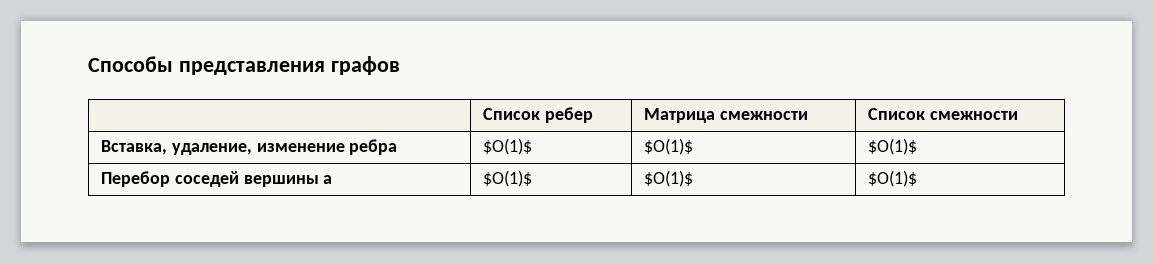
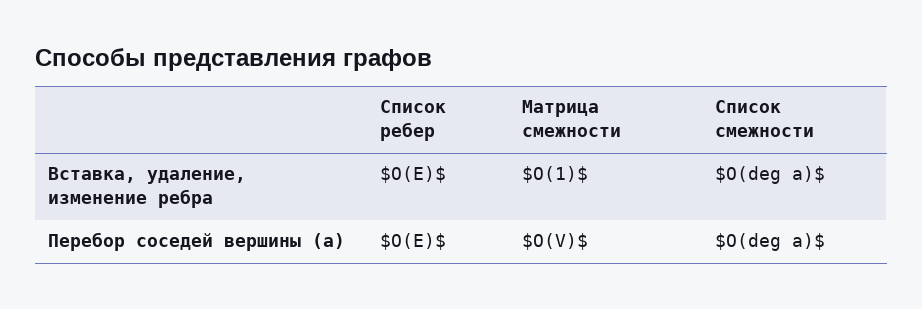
- Вставка, удаление, изменение ребра | $O(1)$ | $O(1)$ | $O(1)$
+ Вставка, удаление, изменение ребра | $O(E)$ | $O(1)$ | $O(deg a)$
- Перебор соседей вершины a | $O(1)$ | $O(1)$ | $O(1)$
+ Перебор соседей вершины (a) | $O(E)$ | $O(V)$ | $O(deg a)$

